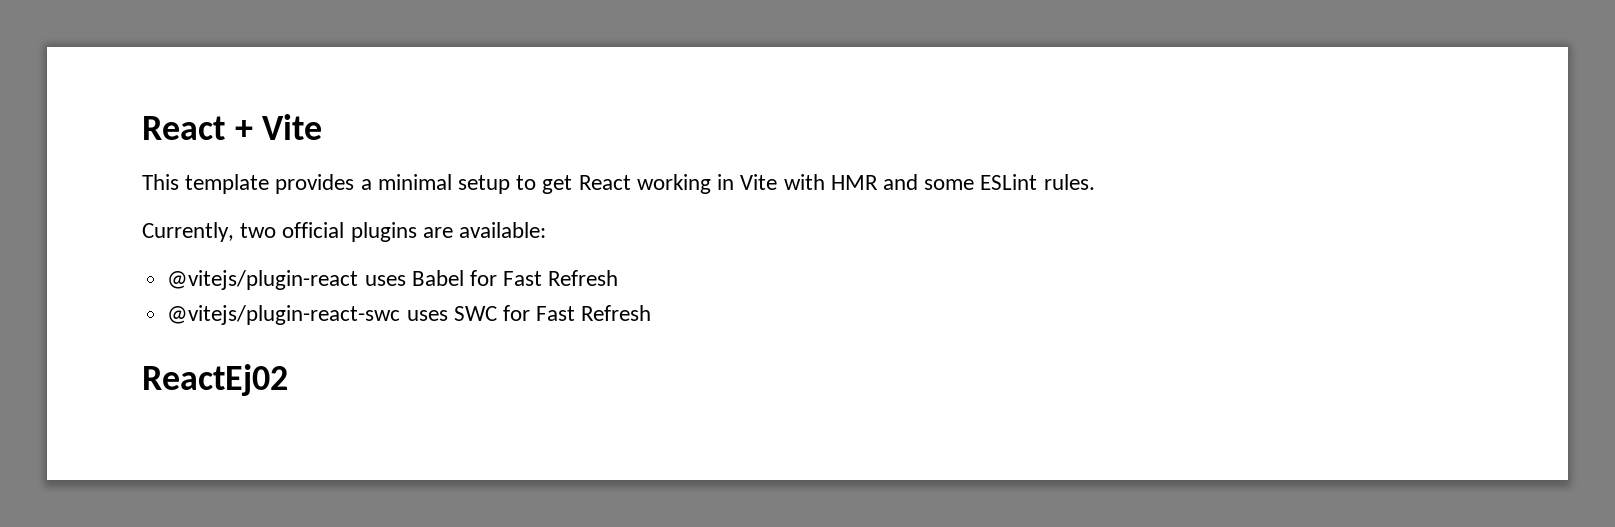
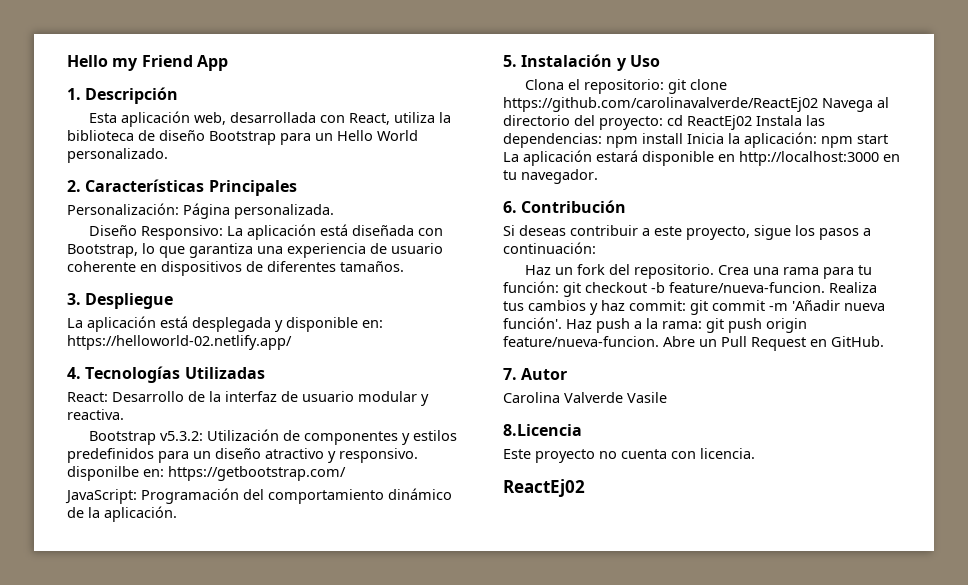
- React + Vite
- This template provides a minimal setup to get React working in Vite with HMR and some ESLint rules.
- Currently, two official plugins are available:
- @vitejs/plugin-react uses Babel for Fast Refresh
- @vitejs/plugin-react-swc uses SWC for Fast Refresh
+ Hello my Friend App
+ 1. Descripción
+ Esta aplicación web, desarrollada con React, utiliza la biblioteca de diseño Bootstrap para un Hello World personalizado.
+ 2. Características Principales
+ Personalización: Página personalizada.
+ Diseño Responsivo: La aplicación está diseñada con Bootstrap, lo que garantiza una experiencia de usuario coherente en dispositivos de diferentes tamaños.
+ 3. Despliegue
+ La aplicación está desplegada y disponible en: https://helloworld-02.netlify.app/
+ 4. Tecnologías Utilizadas
+ React: Desarrollo de la interfaz de usuario modular y reactiva.
+ Bootstrap v5.3.2: Utilización de componentes y estilos predefinidos para un diseño atractivo y responsivo. disponilbe en: https://getbootstrap.com/
+ JavaScript: Programación del comportamiento dinámico de la aplicación.
+ 5. Instalación y Uso
+ Clona el repositorio: git clone https://github.com/carolinavalverde/ReactEj02 Navega al directorio del proyecto: cd ReactEj02 Instala las dependencias: npm install Inicia la aplicación: npm start La aplicación estará disponible en http://localhost:3000 en tu navegador.
+ 6. Contribución
+ Si deseas contribuir a este proyecto, sigue los pasos a continuación:
+ Haz un fork del repositorio. Crea una rama para tu función: git checkout -b feature/nueva-funcion. Realiza tus cambios y haz commit: git commit -m 'Añadir nueva función'. Haz push a la rama: git push origin feature/nueva-funcion. Abre un Pull Request en GitHub.
+ 7. Autor
+ Carolina Valverde Vasile
+ 8.Licencia
+ Este proyecto no cuenta con licencia.

